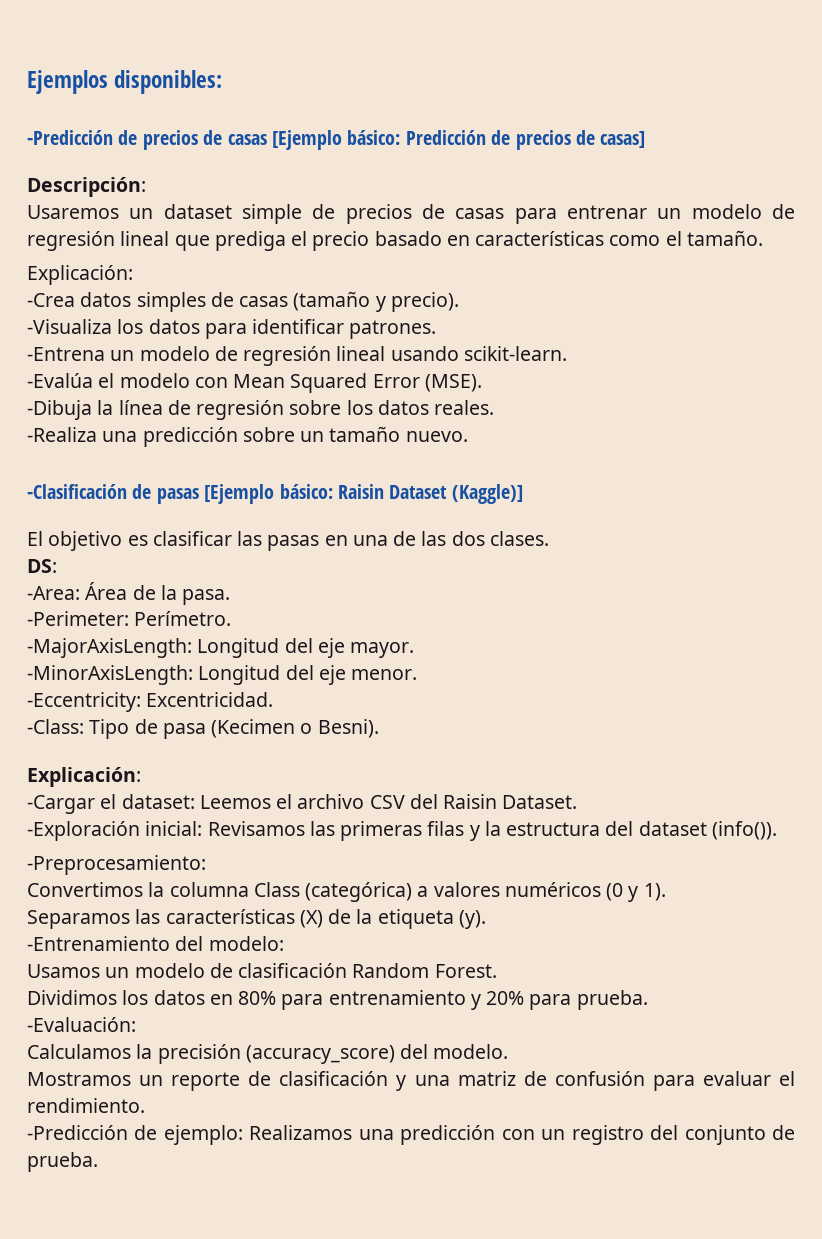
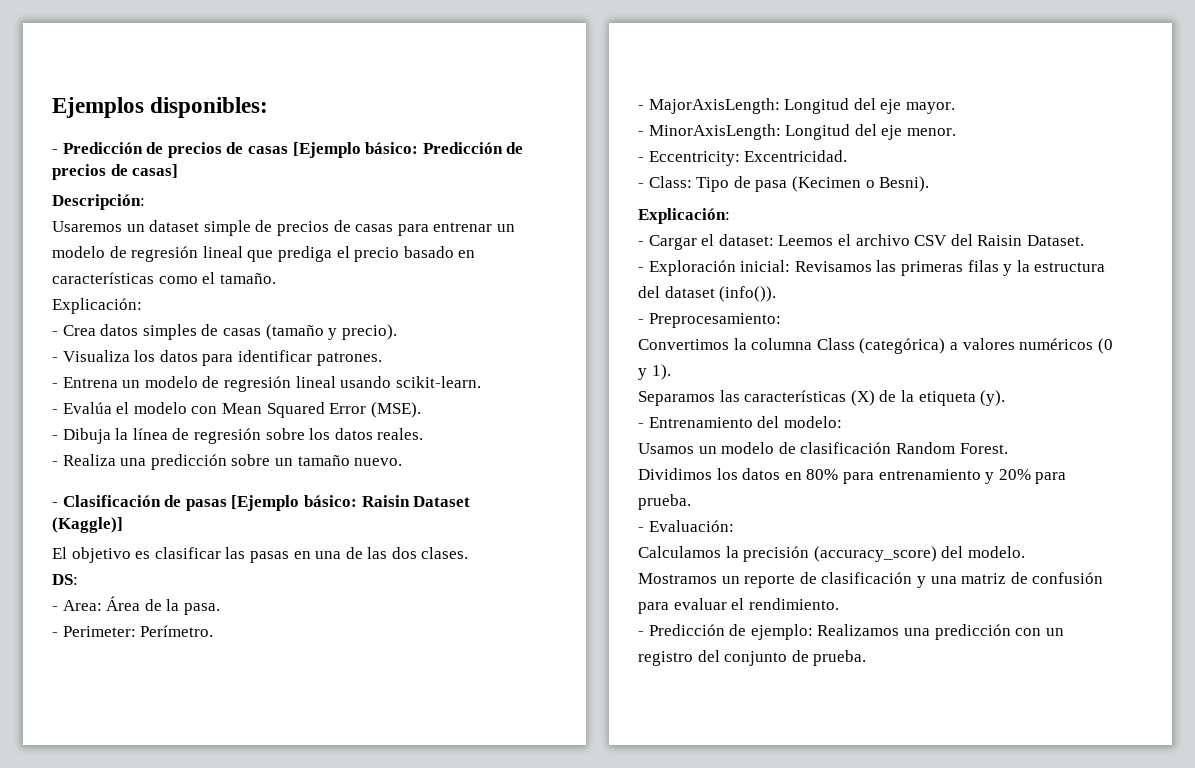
- -Predicción de precios de casas [Ejemplo básico: Predicción de precios de casas]
+ - Predicción de precios de casas [Ejemplo básico: Predicción de precios de casas]
- -Crea datos simples de casas (tamaño y precio).
+ - Crea datos simples de casas (tamaño y precio).
- -Visualiza los datos para identificar patrones.
+ - Visualiza los datos para identificar patrones.
- -Entrena un modelo de regresión lineal usando scikit-learn.
+ - Entrena un modelo de regresión lineal usando scikit-learn.
- -Evalúa el modelo con Mean Squared Error (MSE).
+ - Evalúa el modelo con Mean Squared Error (MSE).
- -Dibuja la línea de regresión sobre los datos reales.
+ - Dibuja la línea de regresión sobre los datos reales.
- -Realiza una predicción sobre un tamaño nuevo.
+ - Realiza una predicción sobre un tamaño nuevo.
- -Clasificación de pasas [Ejemplo básico: Raisin Dataset (Kaggle)]
+ - Clasificación de pasas [Ejemplo básico: Raisin Dataset (Kaggle)]
- -Area: Área de la pasa.
+ - Area: Área de la pasa.
- -Perimeter: Perímetro.
+ - Perimeter: Perímetro.
- -MajorAxisLength: Longitud del eje mayor.
+ - MajorAxisLength: Longitud del eje mayor.
- -MinorAxisLength: Longitud del eje menor.
+ - MinorAxisLength: Longitud del eje menor.
- -Eccentricity: Excentricidad.
+ - Eccentricity: Excentricidad.
- -Class: Tipo de pasa (Kecimen o Besni).
+ - Class: Tipo de pasa (Kecimen o Besni).
- -Cargar el dataset: Leemos el archivo CSV del Raisin Dataset.
+ - Cargar el dataset: Leemos el archivo CSV del Raisin Dataset.
- -Exploración inicial: Revisamos las primeras filas y la estructura del dataset (info()).
+ - Exploración inicial: Revisamos las primeras filas y la estructura del dataset (info()).
- -Preprocesamiento:
+ - Preprocesamiento:
- -Entrenamiento del modelo:
+ - Entrenamiento del modelo:
- -Evaluación:
+ - Evaluación:
- -Predicción de ejemplo: Realizamos una predicción con un registro del conjunto de prueba.
+ - Predicción de ejemplo: Realizamos una predicción con un registro del conjunto de prueba.

